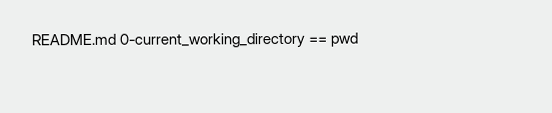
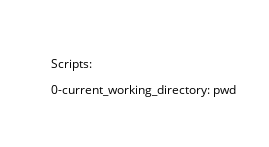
- README.md 0-current_working_directory == pwd
+ Scripts:
+ 0-current_working_directory: pwd

